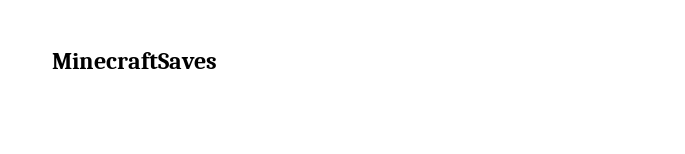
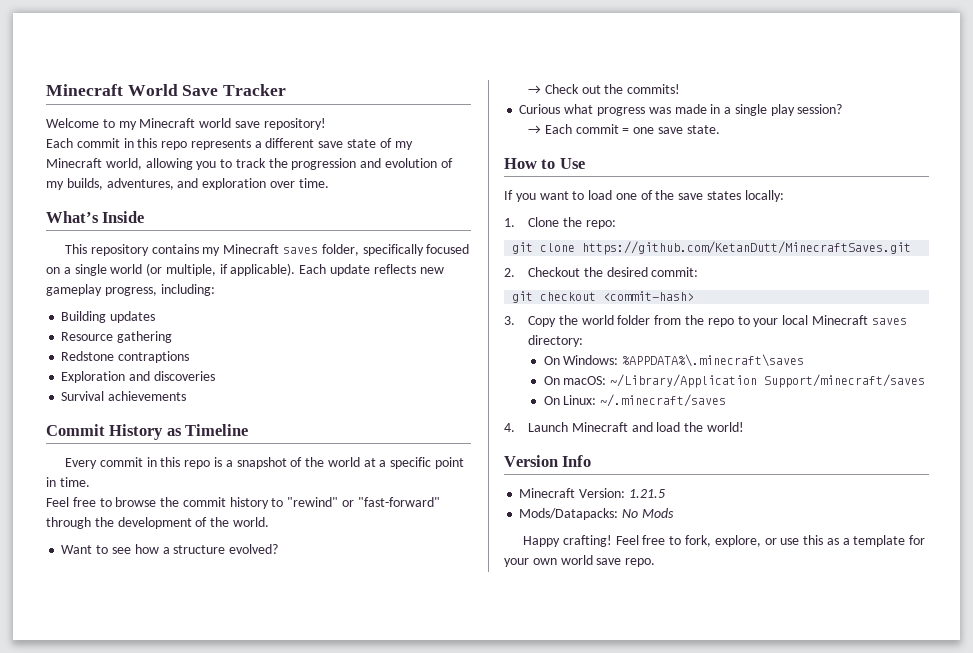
- MinecraftSaves
+ Minecraft World Save Tracker
+ Welcome to my Minecraft world save repository!
+ Each commit in this repo represents a different save state of my Minecraft world, allowing you to track the progression and evolution of my builds, adventures, and exploration over time.
+ What’s Inside
+ This repository contains my Minecraft saves folder, specifically focused on a single world (or multiple, if applicable). Each update reflects new gameplay progress, including:
+ Building updates
+ Resource gathering
+ Redstone contraptions
+ Exploration and discoveries
+ Survival achievements
+ Commit History as Timeline
+ Every commit in this repo is a snapshot of the world at a specific point in time.
+ Feel free to browse the commit history to "rewind" or "fast-forward" through the development of the world.
+ Want to see how a structure evolved?
+ → Check out the commits!
+ Curious what progress was made in a single play session?
+ → Each commit = one save state.
+ How to Use
+ If you want to load one of the save states locally:
+ 1. Clone the repo:
+ git clone https://github.com/KetanDutt/MinecraftSaves.git
+ 2. Checkout the desired commit:
+ git checkout <commit-hash>
+ 3. Copy the world folder from the repo to your local Minecraft saves directory:
+ On Windows: %APPDATA%\.minecraft\saves
+ On macOS: ~/Library/Application Support/minecraft/saves
+ On Linux: ~/.minecraft/saves
+ 4. Launch Minecraft and load the world!
+ Version Info
+ Minecraft Version: 1.21.5
+ Mods/Datapacks: No Mods
+ Happy crafting! Feel free to fork, explore, or use this as a template for your own world save repo.

